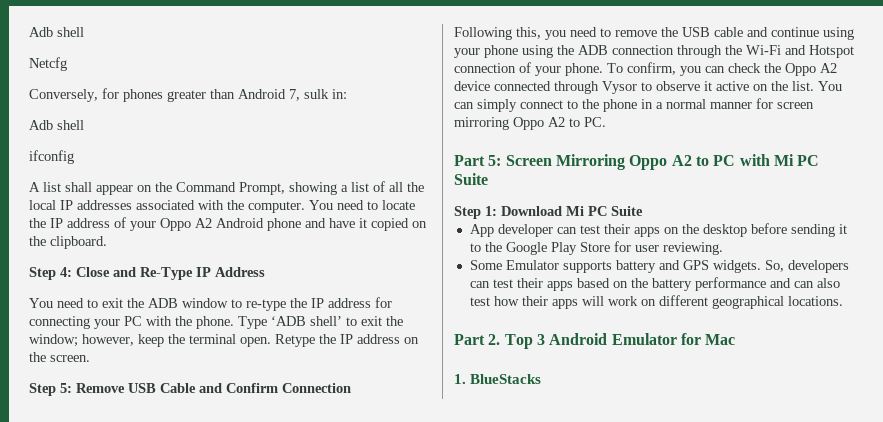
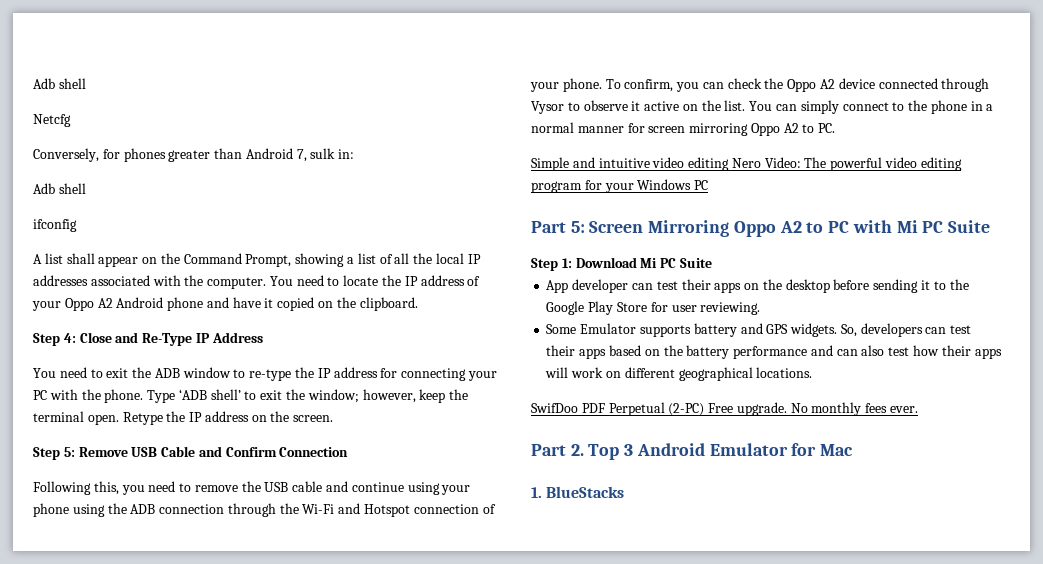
+ Simple and intuitive video editing Nero Video: The powerful video editing program for your Windows PC
+ SwifDoo PDF Perpetual (2-PC) Free upgrade. No monthly fees ever.

